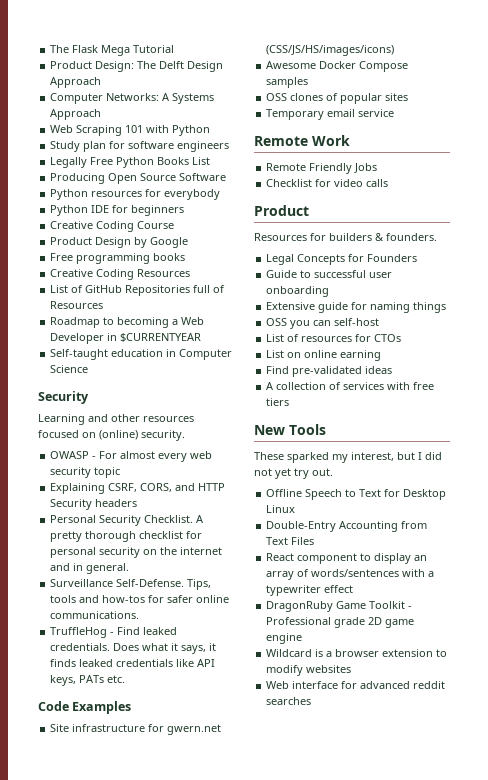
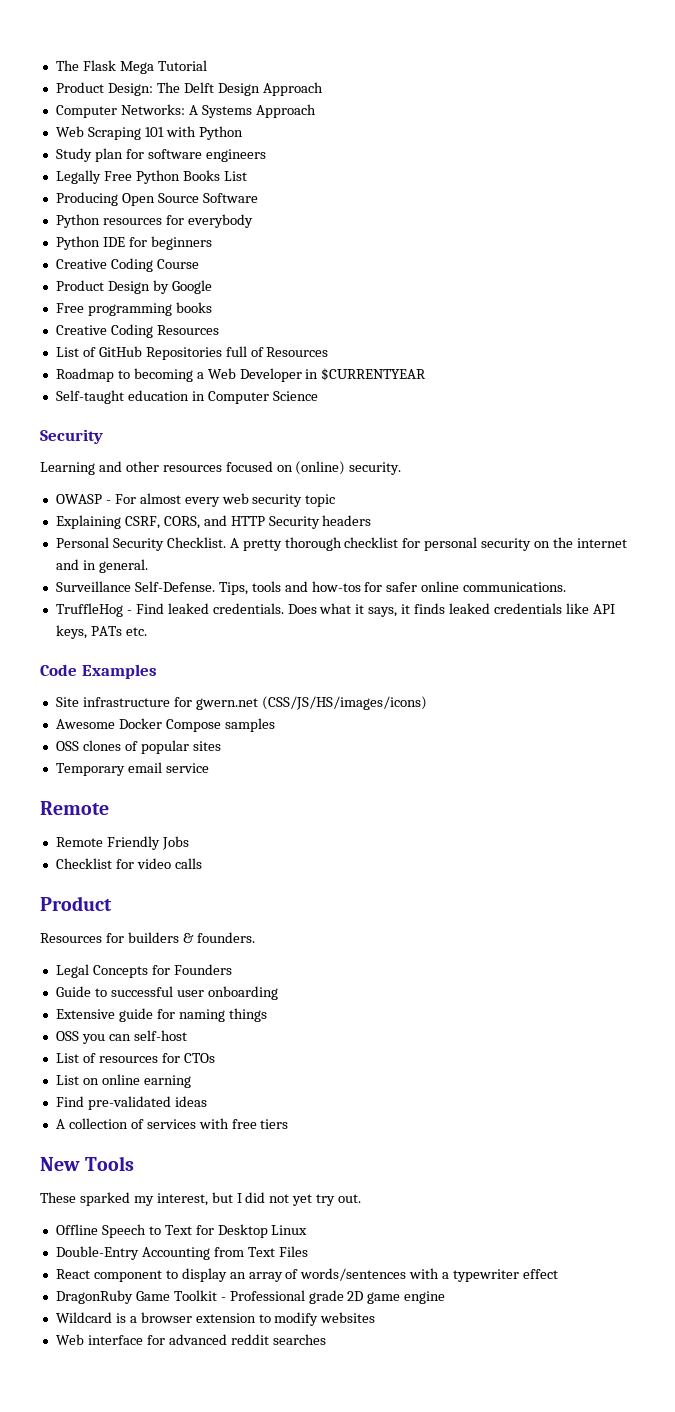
  Temporary email service
- Remote Work
+ Remote

